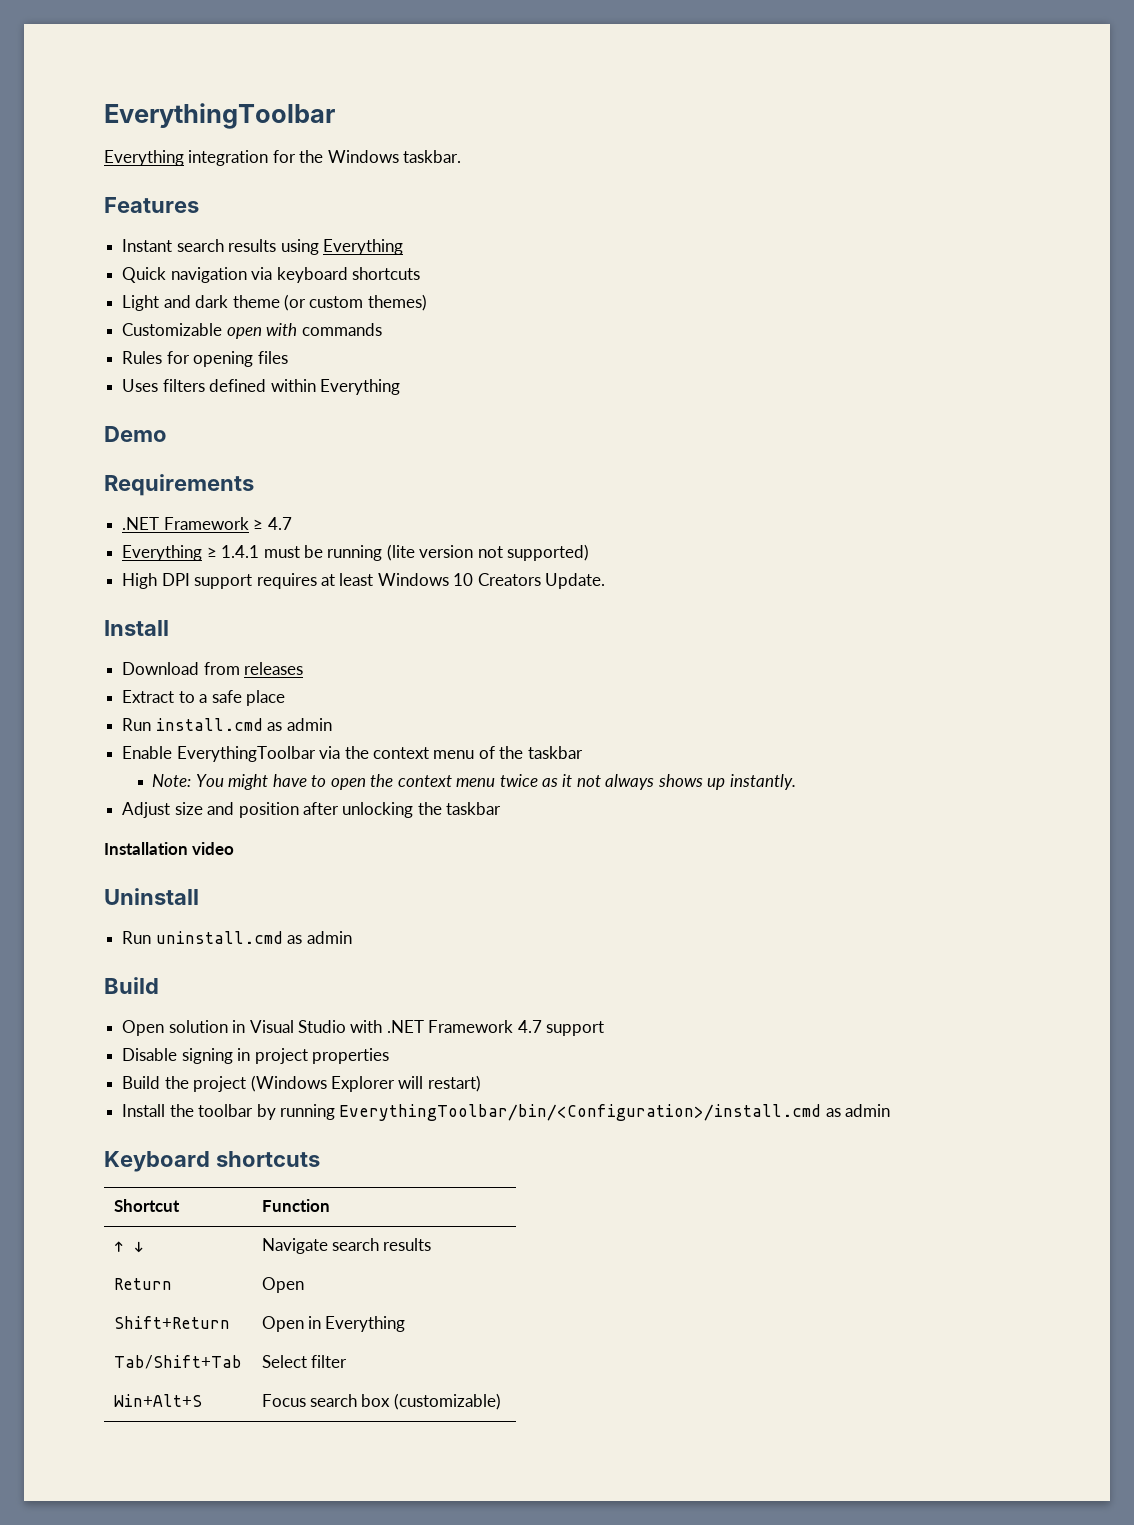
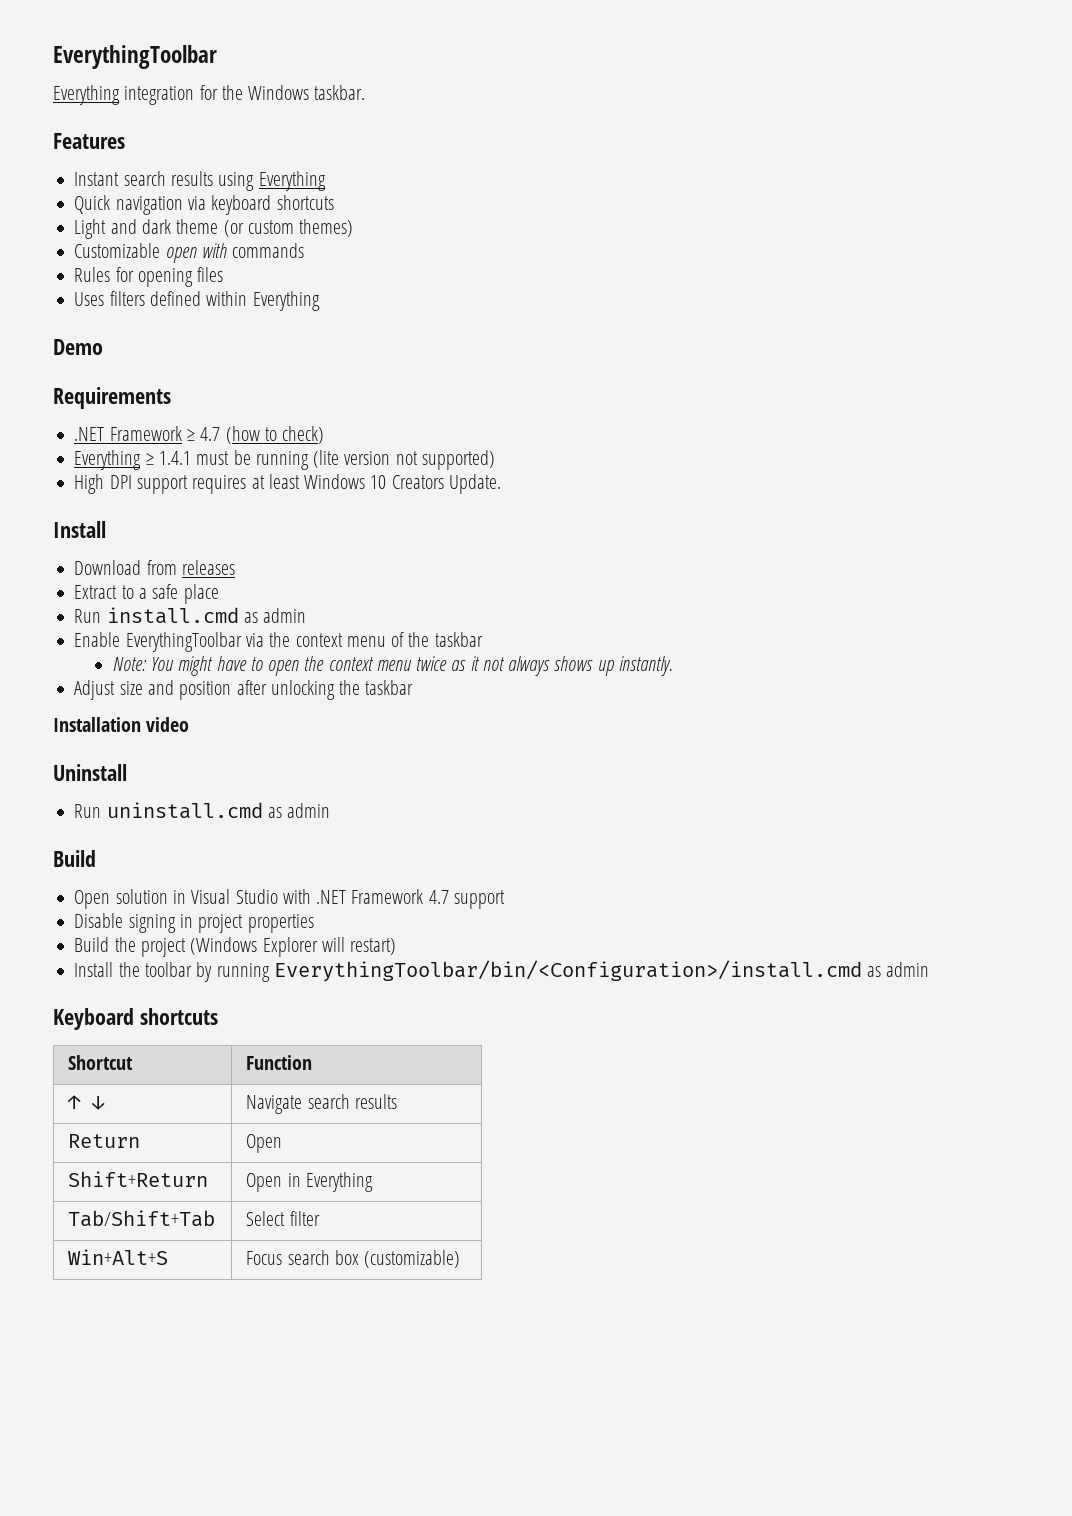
- .NET Framework ≥ 4.7
+ .NET Framework ≥ 4.7 (how to check)

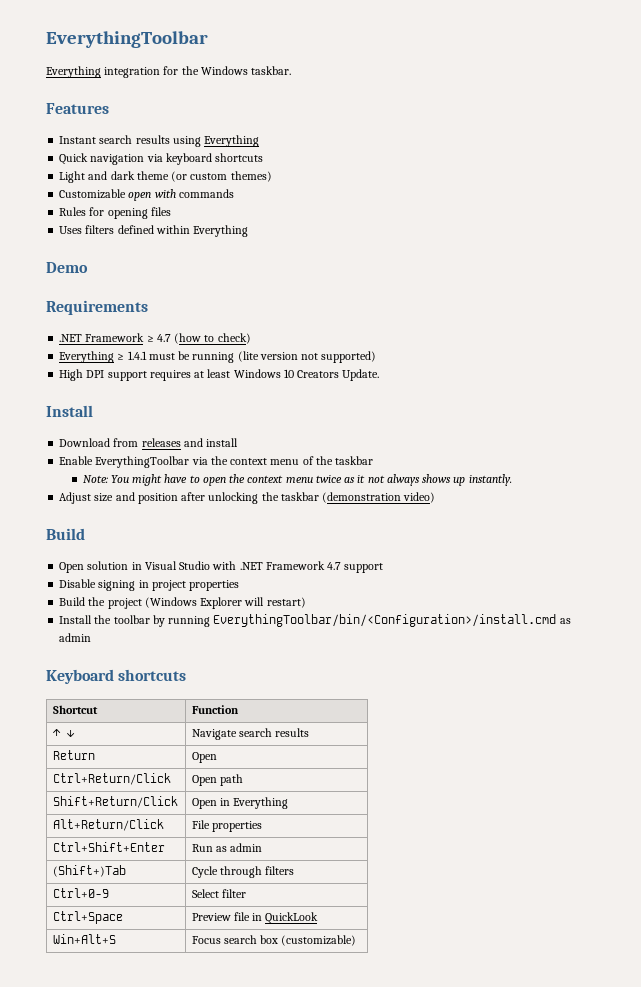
- Download from releases
- Extract to a safe place
- Run install.cmd as admin
+ Download from releases and install
- Adjust size and position after unlocking the taskbar
- Installation video
- Uninstall
- Run uninstall.cmd as admin
+ Adjust size and position after unlocking the taskbar (demonstration video)
- Shift+Return | Open in Everything
+ Ctrl+Return/Click | Open path
+ Shift+Return/Click | Open in Everything
- Tab/Shift+Tab | Select filter
+ Alt+Return/Click | File properties
+ Ctrl+Shift+Enter | Run as admin
+ (Shift+)Tab | Cycle through filters
+ Ctrl+0-9 | Select filter
+ Ctrl+Space | Preview file in QuickLook

